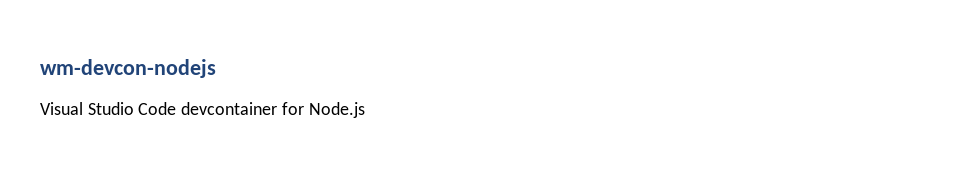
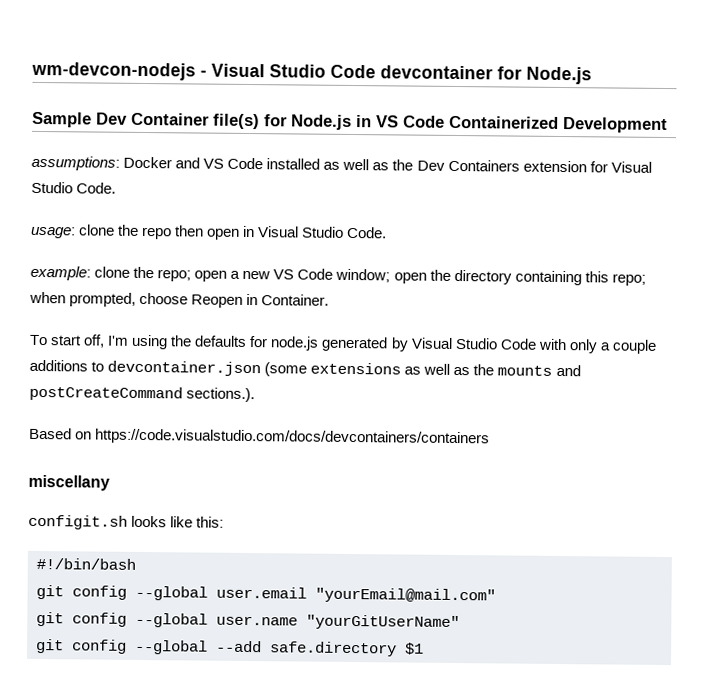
- wm-devcon-nodejs
- Visual Studio Code devcontainer for Node.js
+ wm-devcon-nodejs - Visual Studio Code devcontainer for Node.js
+ Sample Dev Container file(s) for Node.js in VS Code Containerized Development
+ assumptions: Docker and VS Code installed as well as the Dev Containers extension for Visual Studio Code.
+ usage: clone the repo then open in Visual Studio Code.
+ example: clone the repo; open a new VS Code window; open the directory containing this repo; when prompted, choose Reopen in Container.
+ To start off, I'm using the defaults for node.js generated by Visual Studio Code with only a couple additions to devcontainer.json (some extensions as well as the mounts and postCreateCommand sections.).
+ Based on https://code.visualstudio.com/docs/devcontainers/containers
+ miscellany
+ configit.sh looks like this:
+ #!/bin/bash
+ git config --global user.email "yourEmail@mail.com"
+ git config --global user.name "yourGitUserName"
+ git config --global --add safe.directory $1

